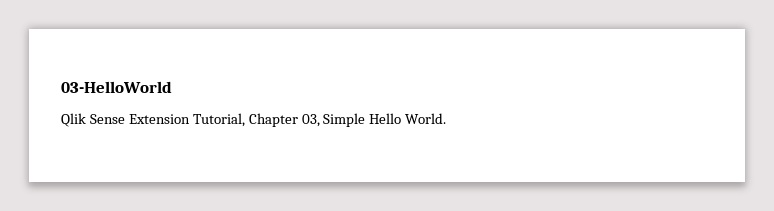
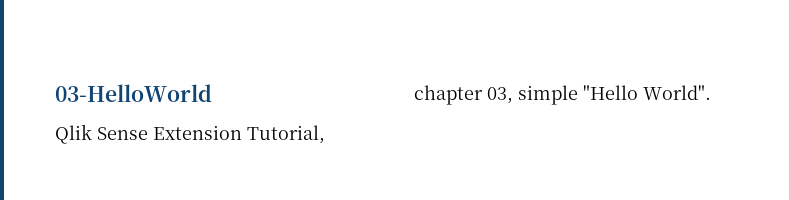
- Qlik Sense Extension Tutorial, Chapter 03, Simple Hello World.
+ Qlik Sense Extension Tutorial, chapter 03, simple "Hello World".

